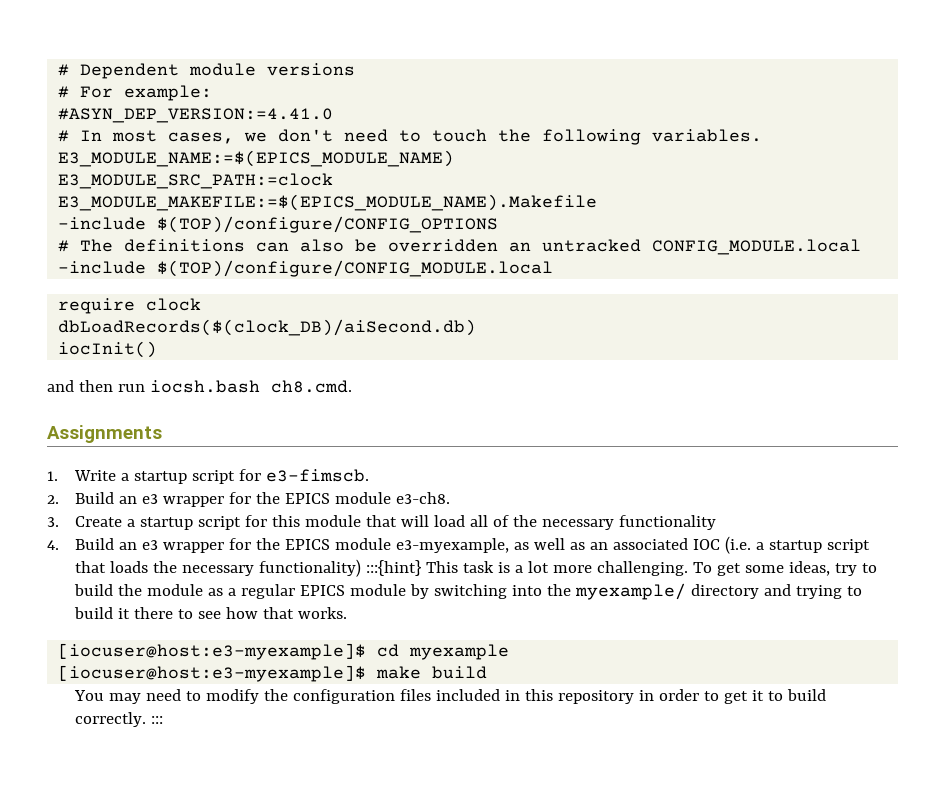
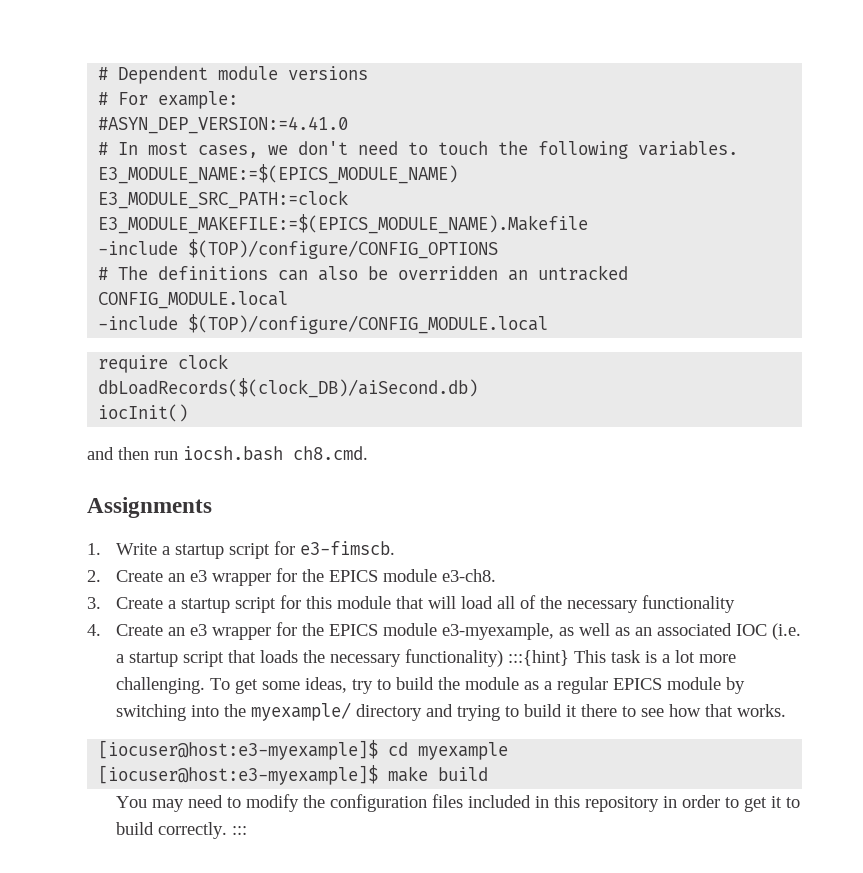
- 2. Build an e3 wrapper for the EPICS module e3-ch8.
+ 2. Create an e3 wrapper for the EPICS module e3-ch8.
- 4. Build an e3 wrapper for the EPICS module e3-myexample, as well as an associated IOC (i.e. a startup script that loads the necessary functionality) :::{hint} This task is a lot more challenging.
+ 4. Create an e3 wrapper for the EPICS module e3-myexample, as well as an associated IOC (i.e. a startup script that loads the necessary functionality) :::{hint} This task is a lot more challenging.

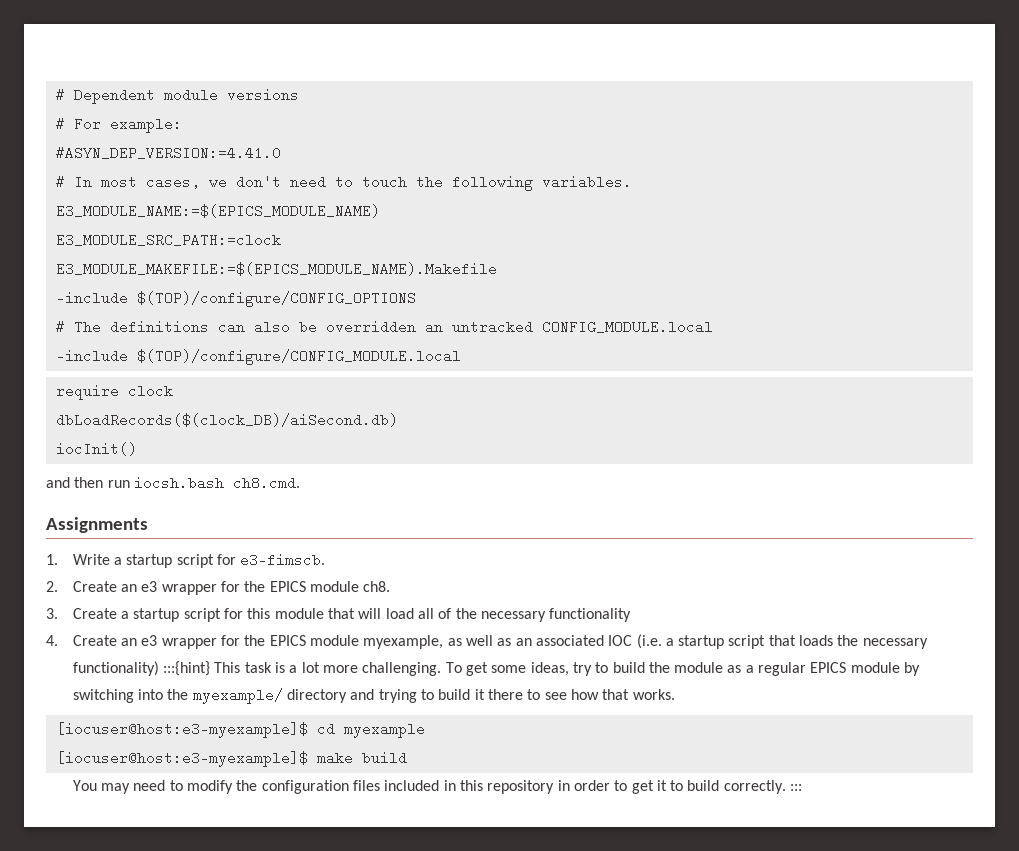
- 2. Create an e3 wrapper for the EPICS module e3-ch8.
+ 2. Create an e3 wrapper for the EPICS module ch8.
- 4. Create an e3 wrapper for the EPICS module e3-myexample, as well as an associated IOC (i.e. a startup script that loads the necessary functionality) :::{hint} This task is a lot more challenging.
+ 4. Create an e3 wrapper for the EPICS module myexample, as well as an associated IOC (i.e. a startup script that loads the necessary functionality) :::{hint} This task is a lot more challenging.

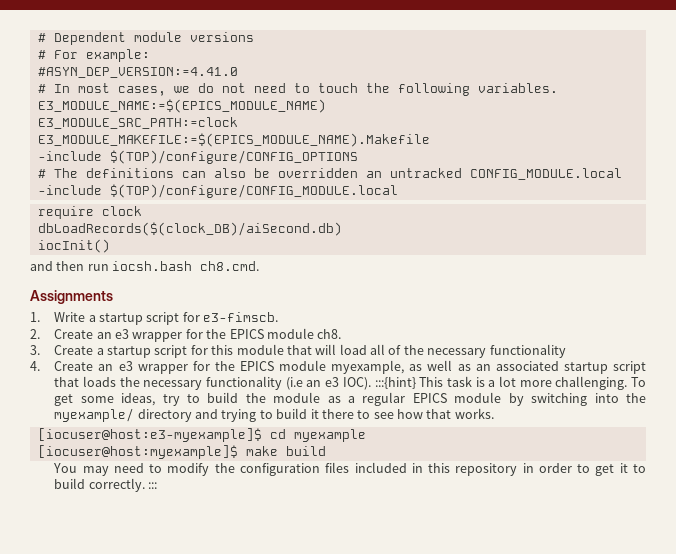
- # In most cases, we don't need to touch the following variables.
+ # In most cases, we do not need to touch the following variables.
- 4. Create an e3 wrapper for the EPICS module myexample, as well as an associated IOC (i.e. a startup script that loads the necessary functionality) :::{hint} This task is a lot more challenging.
+ 4. Create an e3 wrapper for the EPICS module myexample, as well as an associated startup script that loads the necessary functionality (i.e an e3 IOC). :::{hint} This task is a lot more challenging.
- [iocuser@host:e3-myexample]$ make build
+ [iocuser@host:myexample]$ make build

